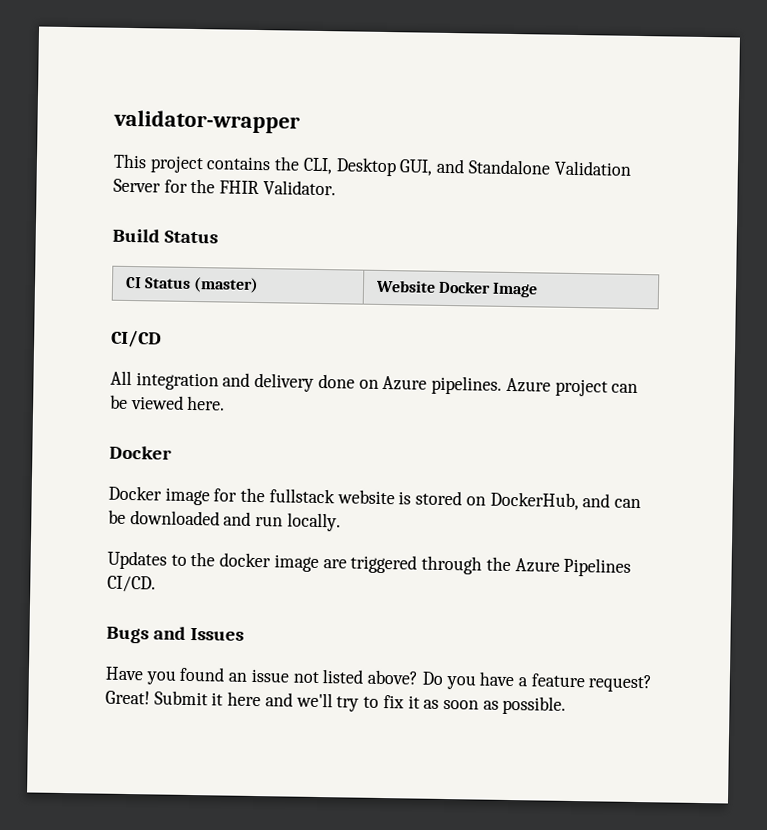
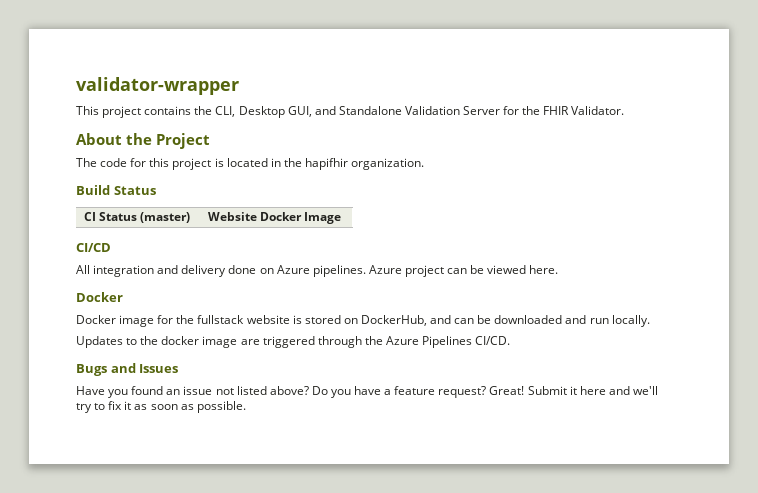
+ About the Project
+ The code for this project is located in the hapifhir organization.

